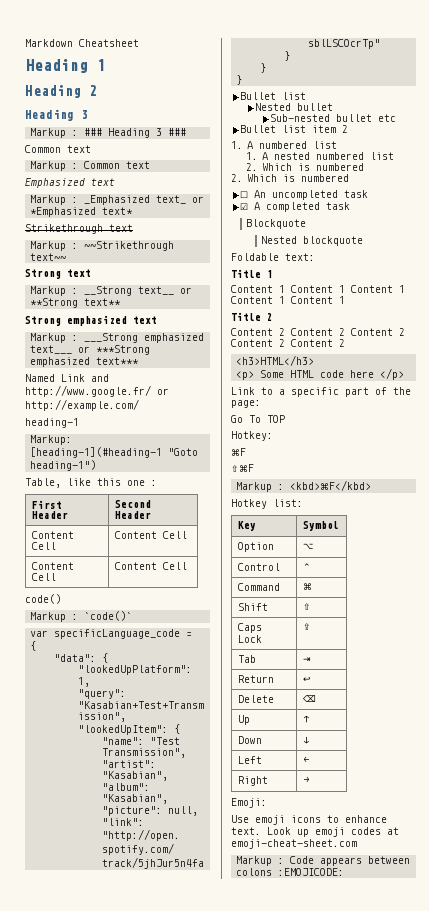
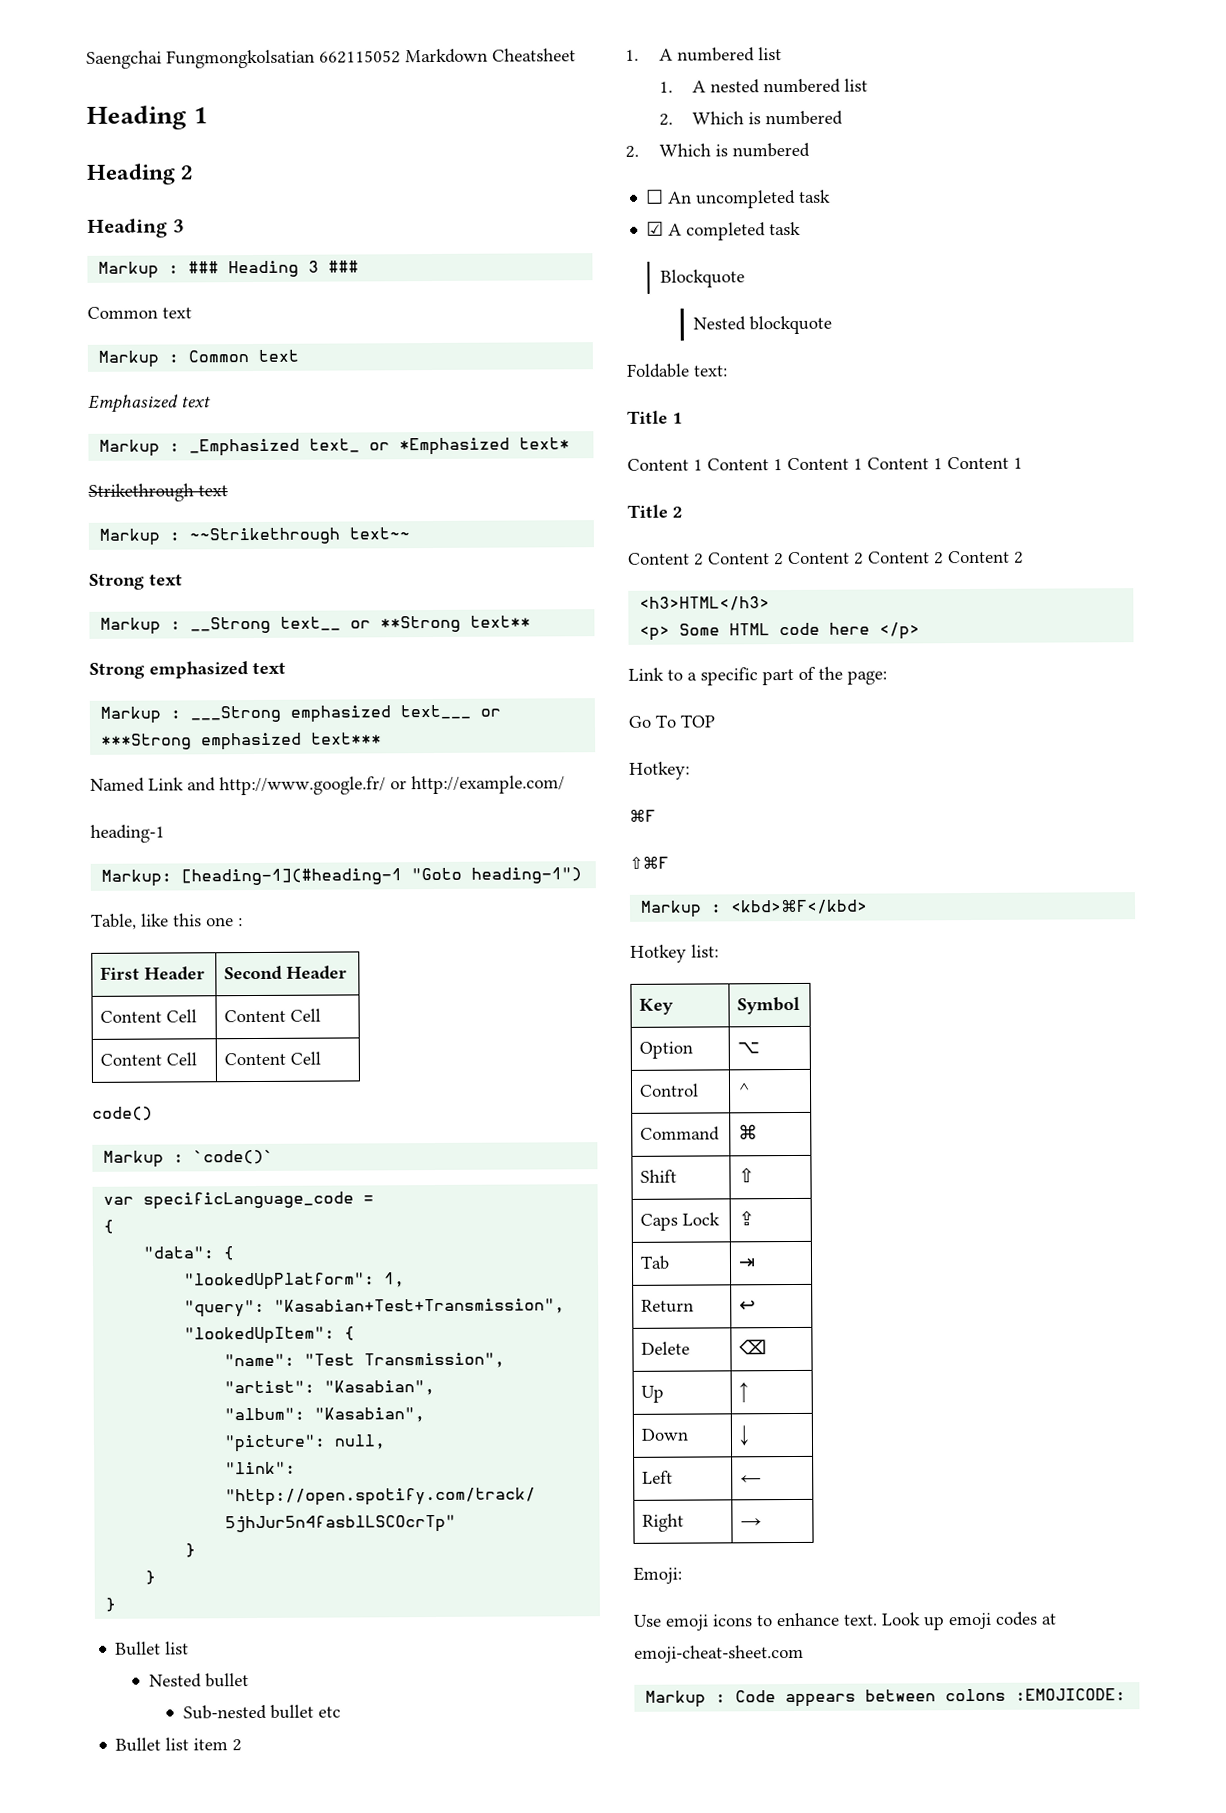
- Markdown Cheatsheet
+ Saengchai Fungmongkolsatian 662115052 Markdown Cheatsheet

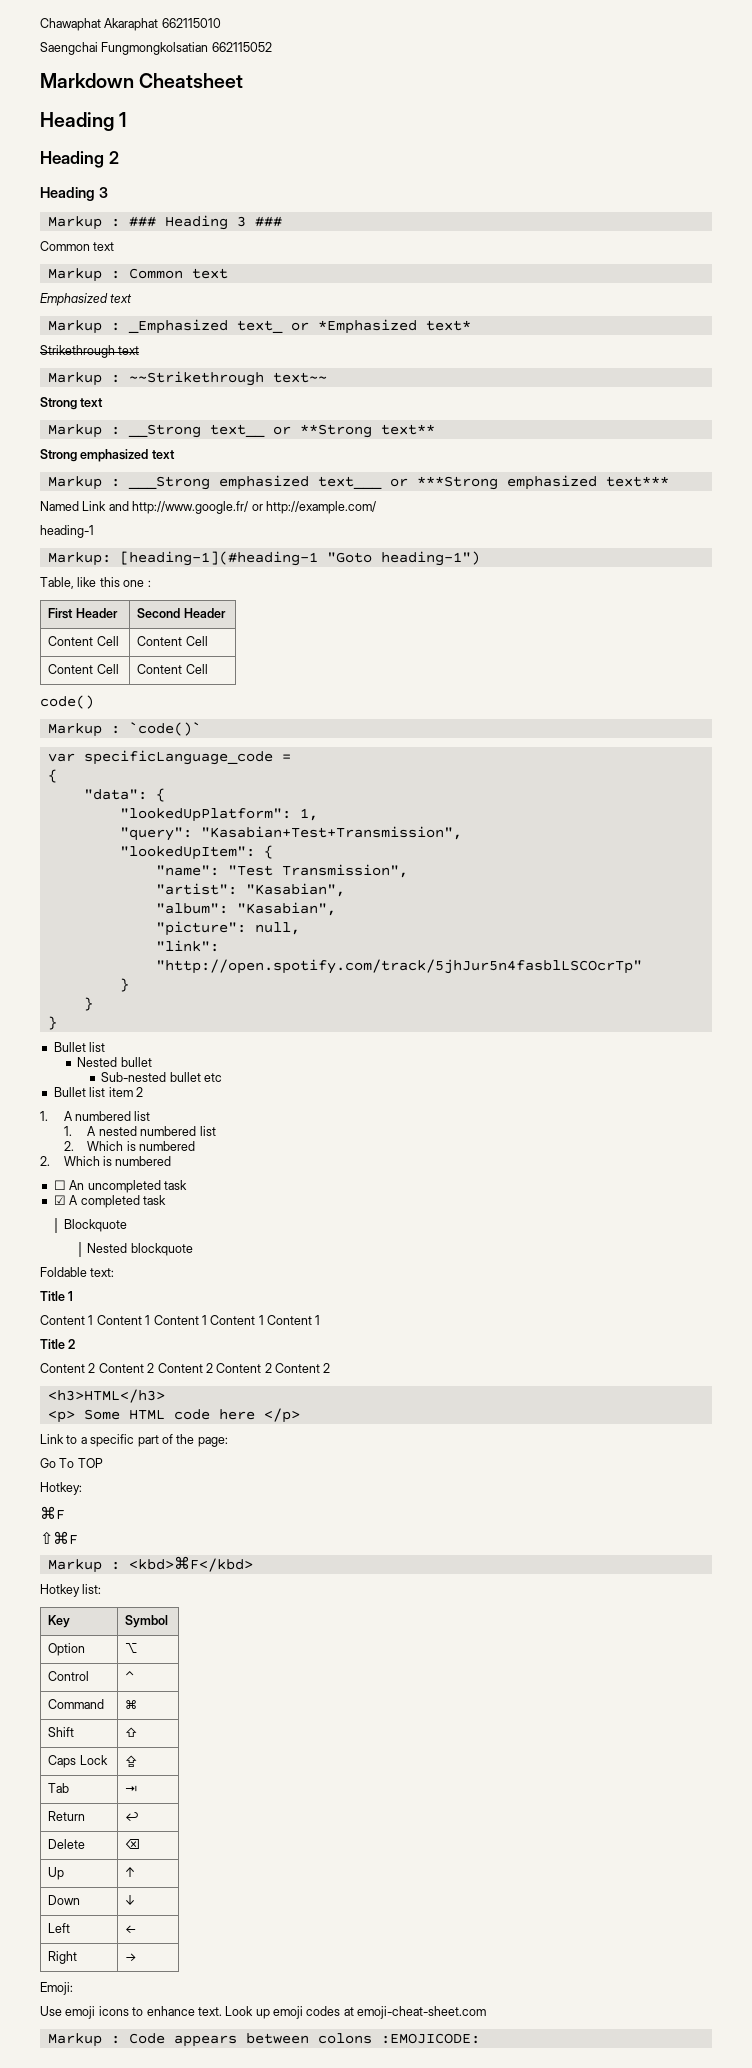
+ Chawaphat Akaraphat 662115010
- Saengchai Fungmongkolsatian 662115052 Markdown Cheatsheet
+ Saengchai Fungmongkolsatian 662115052
+ Markdown Cheatsheet

